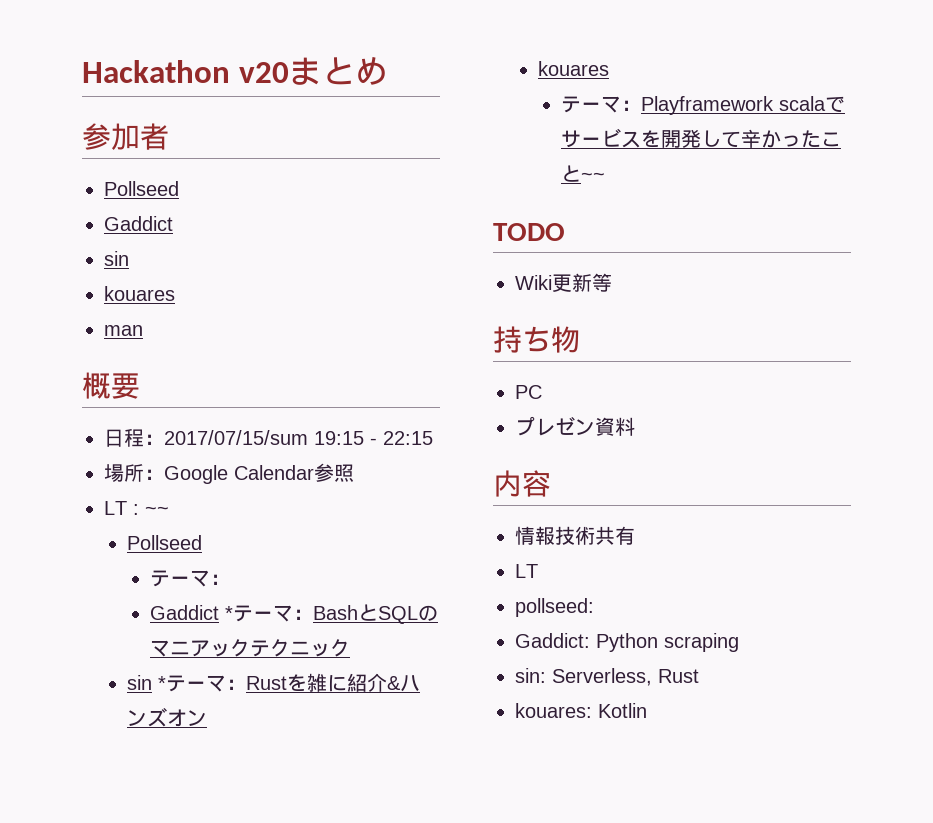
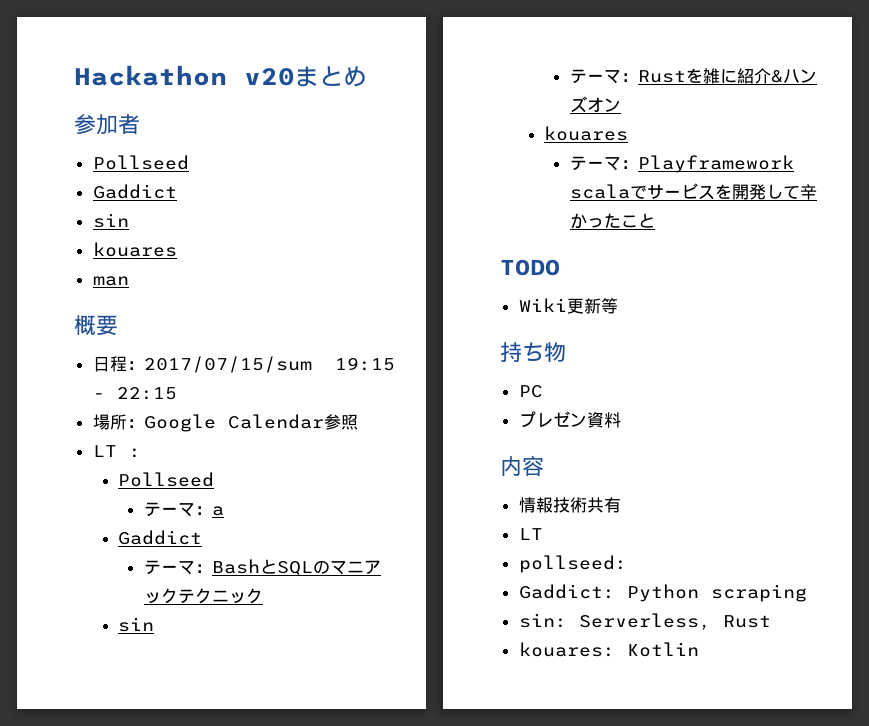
- LT : ~~
+ LT :
  Pollseed
- テーマ：
- Gaddict *テーマ：BashとSQLのマニアックテクニック
- sin *テーマ：Rustを雑に紹介&ハンズオン
+ テーマ：a
+ Gaddict
+ テーマ：BashとSQLのマニアックテクニック
+ sin
+ テーマ：Rustを雑に紹介&ハンズオン
- テーマ：Playframework scalaでサービスを開発して辛かったこと~~
+ テーマ：Playframework scalaでサービスを開発して辛かったこと

